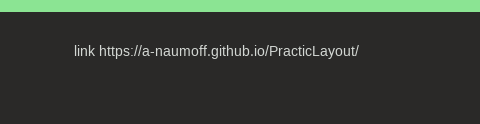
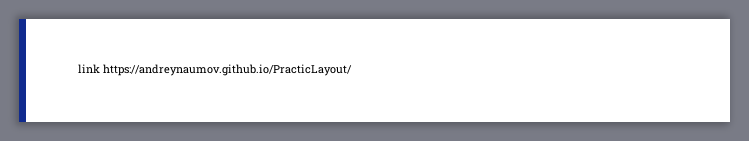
- link https://a-naumoff.github.io/PracticLayout/
+ link https://andreynaumov.github.io/PracticLayout/

